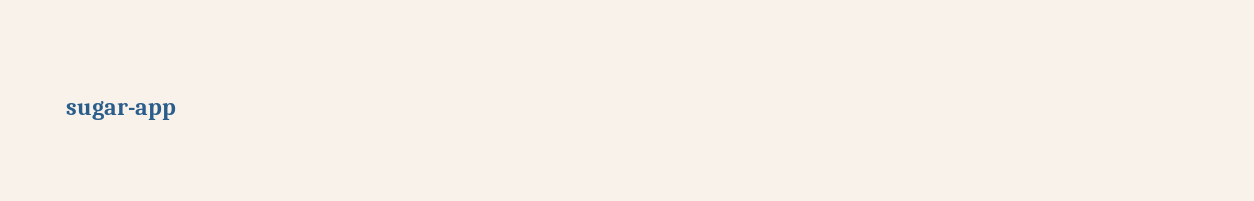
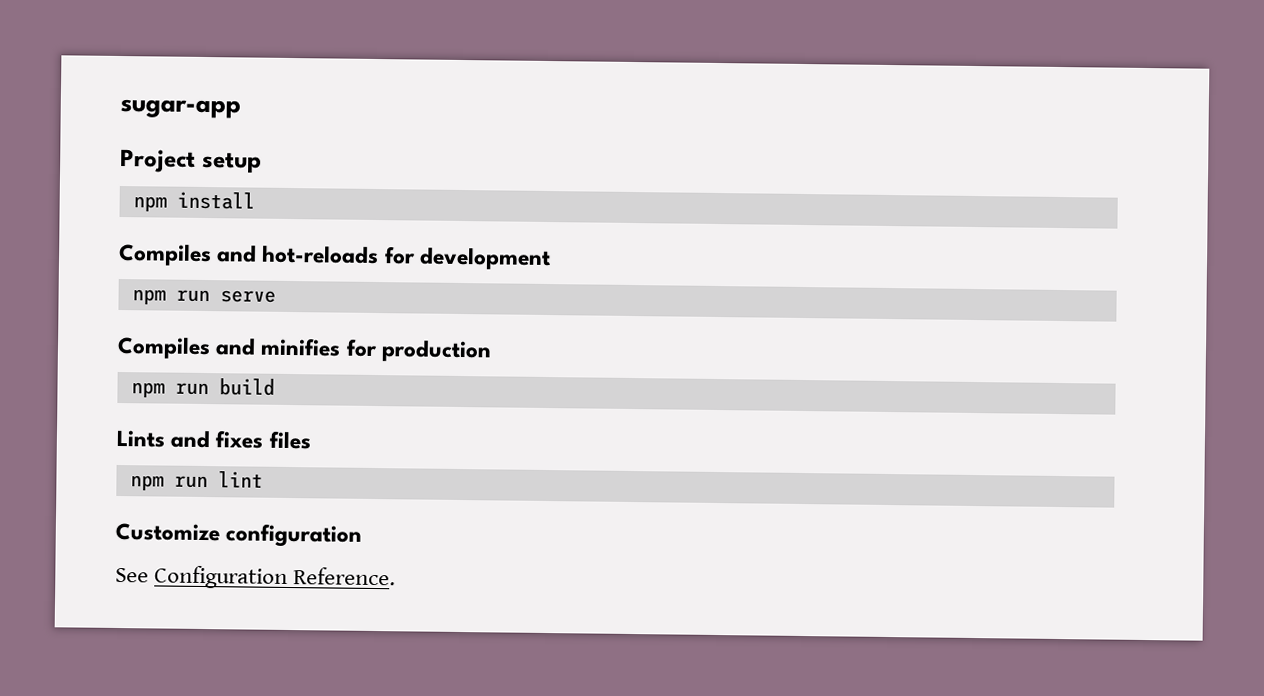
+ Project setup
+ npm install
+ Compiles and hot-reloads for development
+ npm run serve
+ Compiles and minifies for production
+ npm run build
+ Lints and fixes files
+ npm run lint
+ Customize configuration
+ See Configuration Reference.

